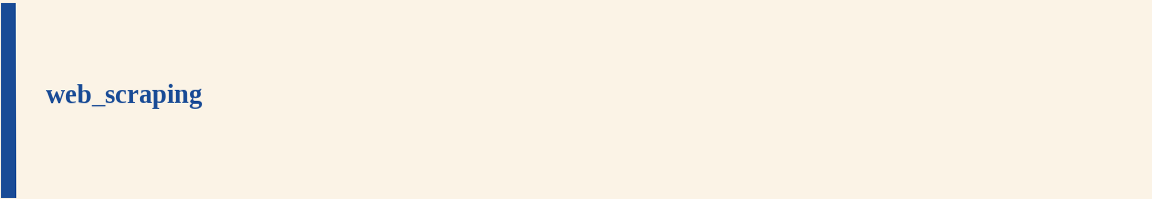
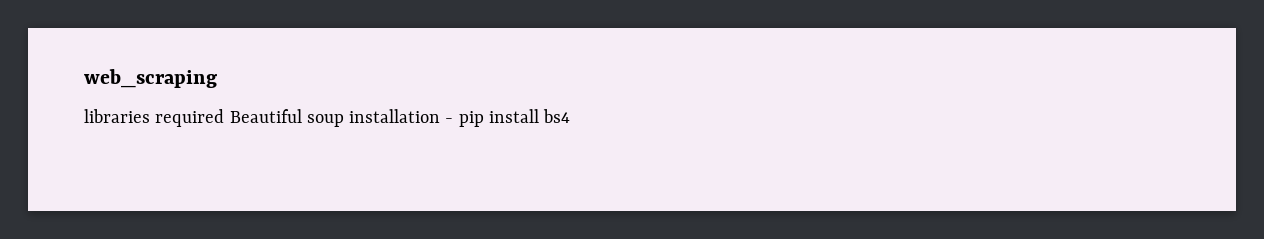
+ libraries required Beautiful soup installation - pip install bs4

